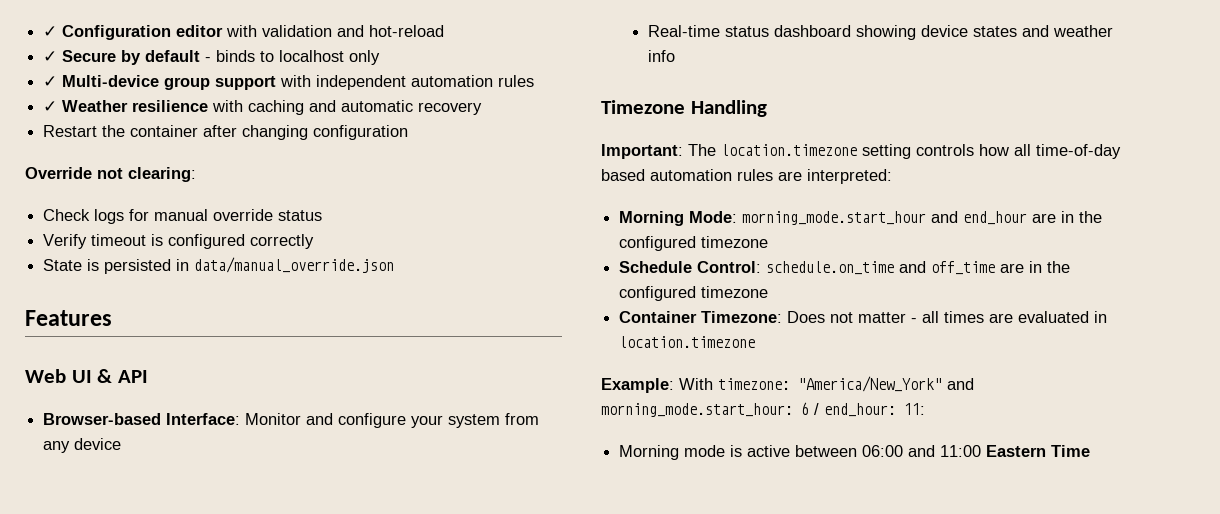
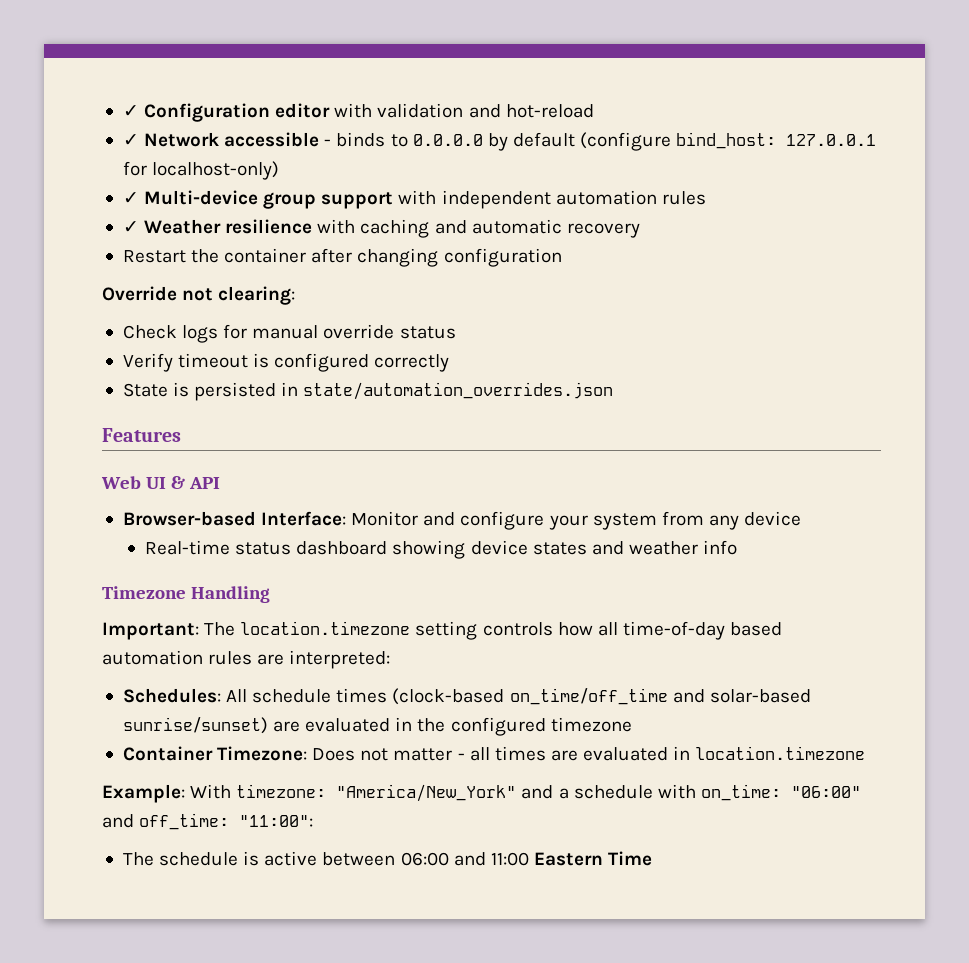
- ✓ Secure by default - binds to localhost only
+ ✓ Network accessible - binds to 0.0.0.0 by default (configure bind_host: 127.0.0.1 for localhost-only)
- State is persisted in data/manual_override.json
+ State is persisted in state/automation_overrides.json
- Morning Mode: morning_mode.start_hour and end_hour are in the configured timezone
- Schedule Control: schedule.on_time and off_time are in the configured timezone
+ Schedules: All schedule times (clock-based on_time/off_time and solar-based sunrise/sunset) are evaluated in the configured timezone
- Example: With timezone: "America/New_York" and morning_mode.start_hour: 6 / end_hour: 11:
- Morning mode is active between 06:00 and 11:00 Eastern Time
+ Example: With timezone: "America/New_York" and a schedule with on_time: "06:00" and off_time: "11:00":
+ The schedule is active between 06:00 and 11:00 Eastern Time

